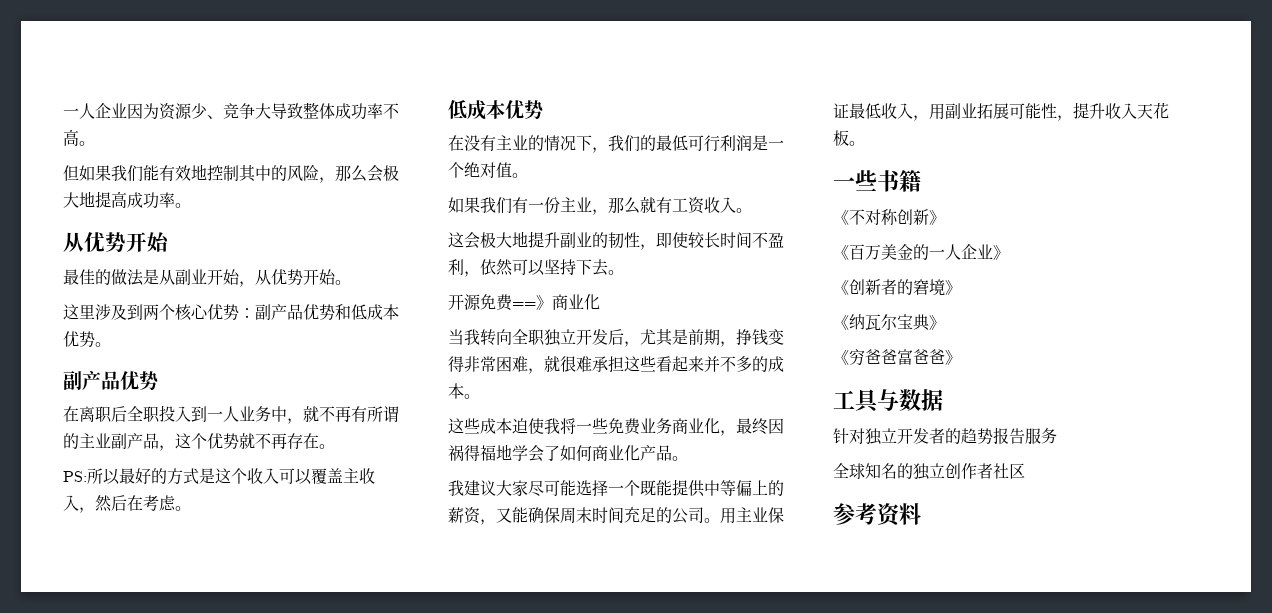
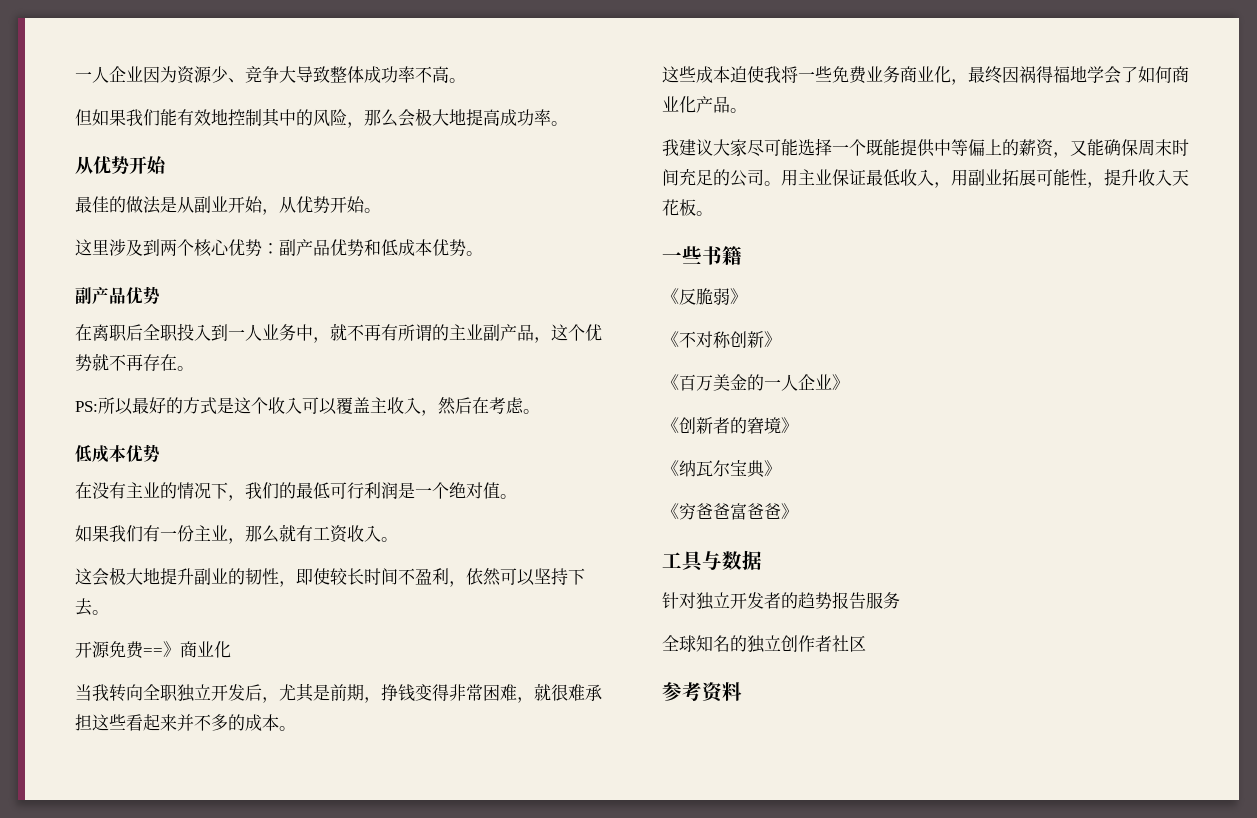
+ 《反脆弱》

